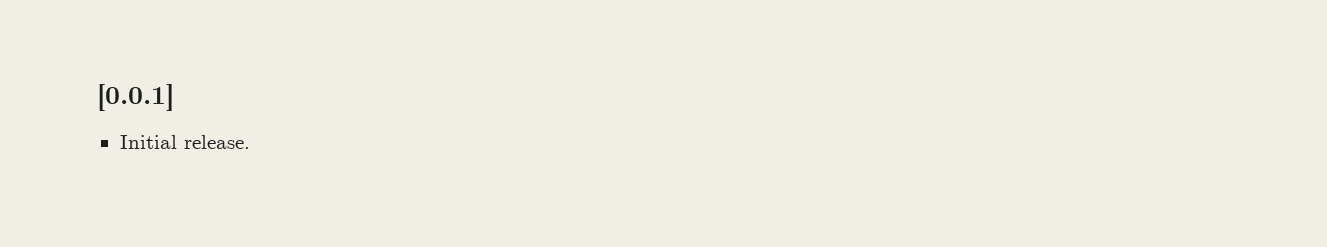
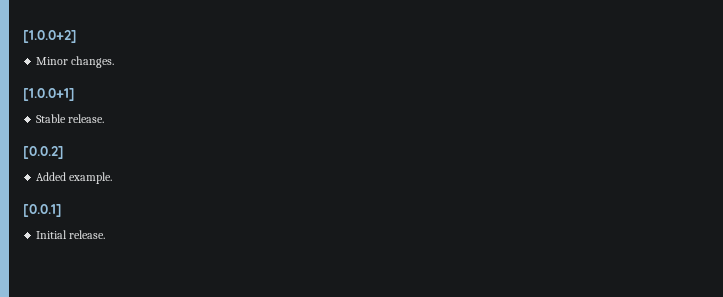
+ [1.0.0+2]
+ Minor changes.
+ [1.0.0+1]
+ Stable release.
+ [0.0.2]
+ Added example.

